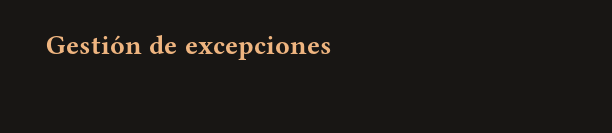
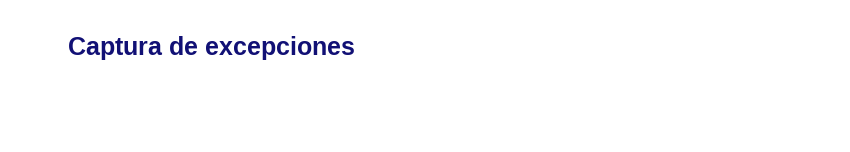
- Gestión de excepciones
+ Captura de excepciones

